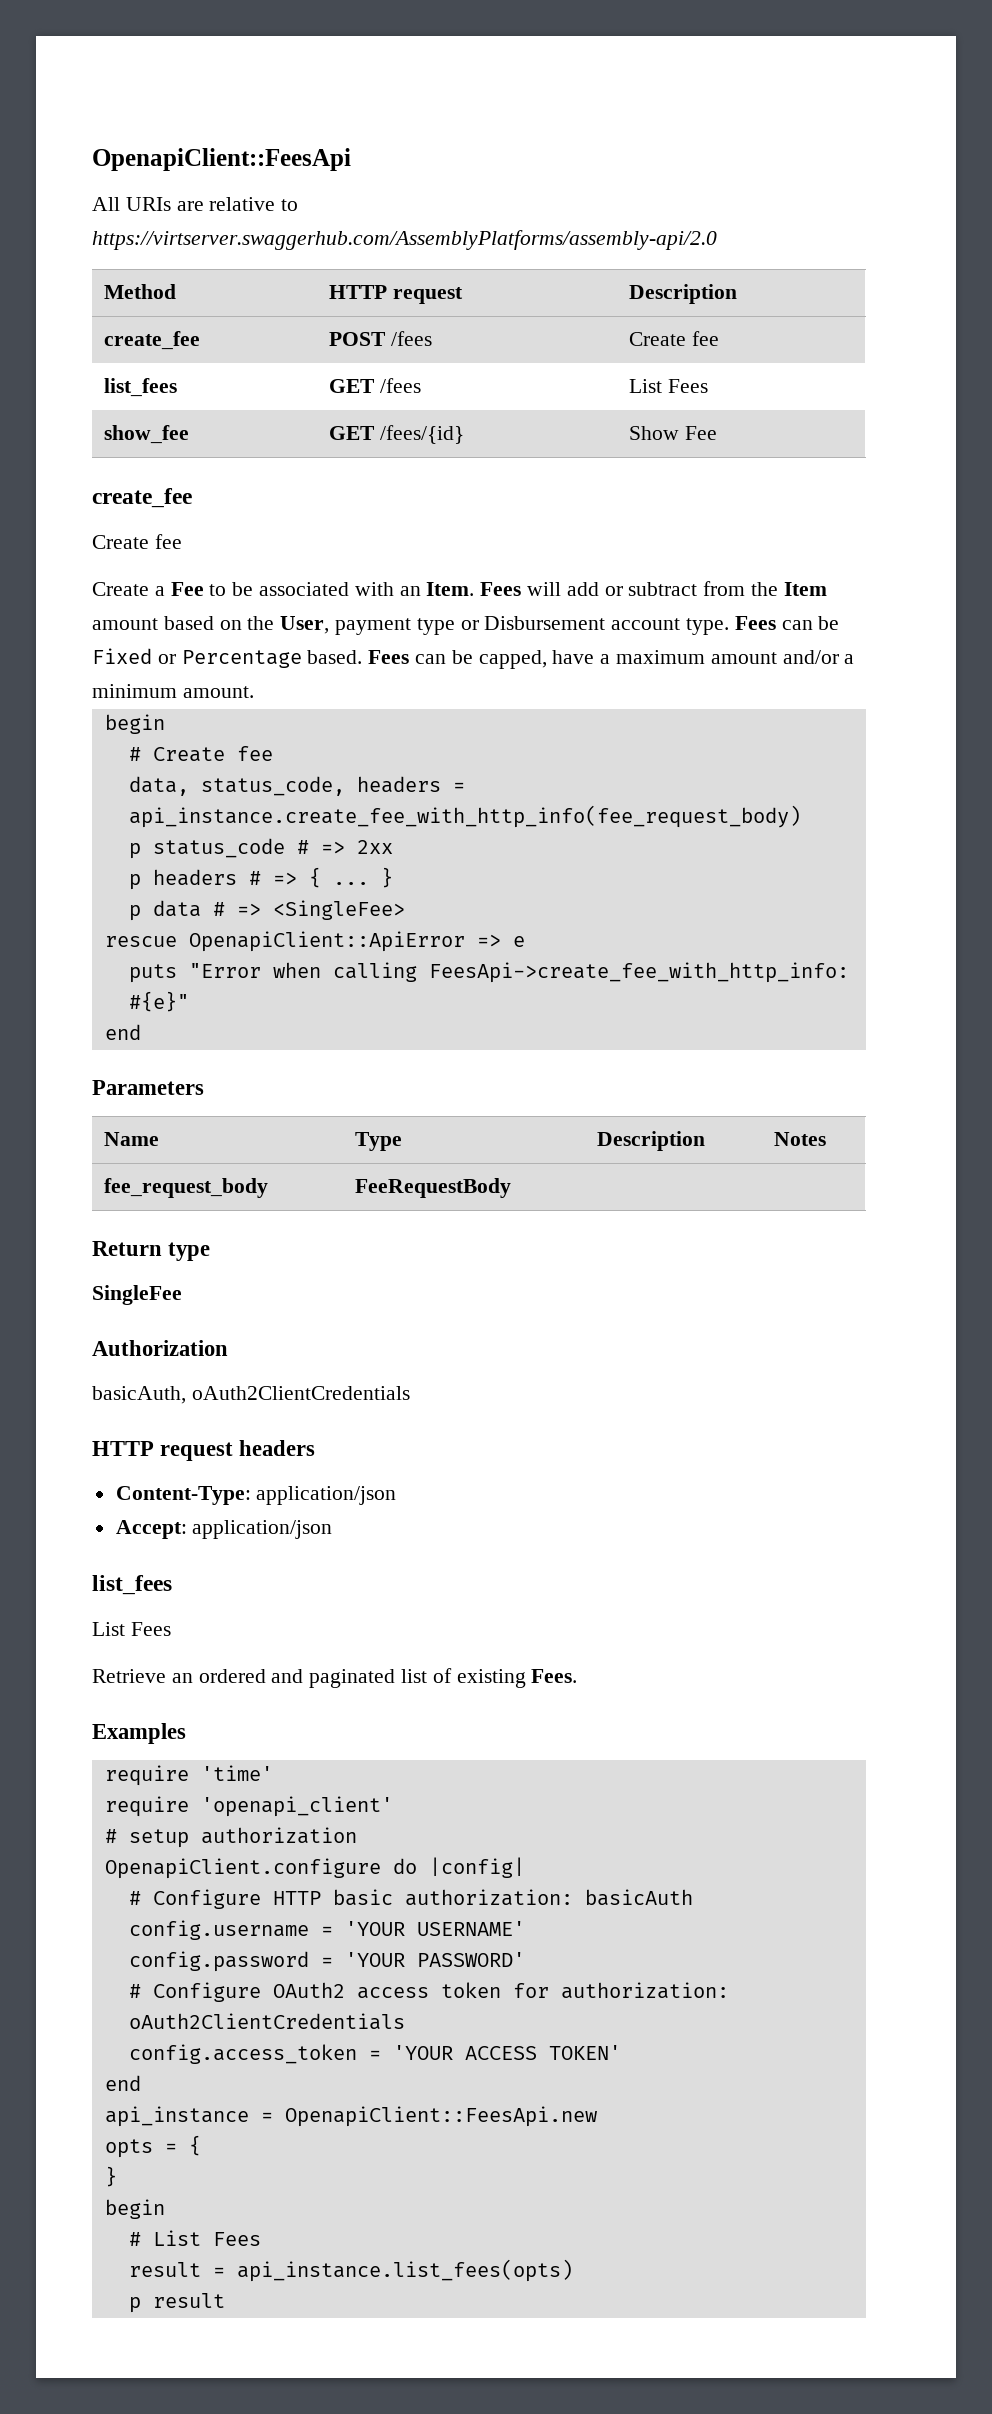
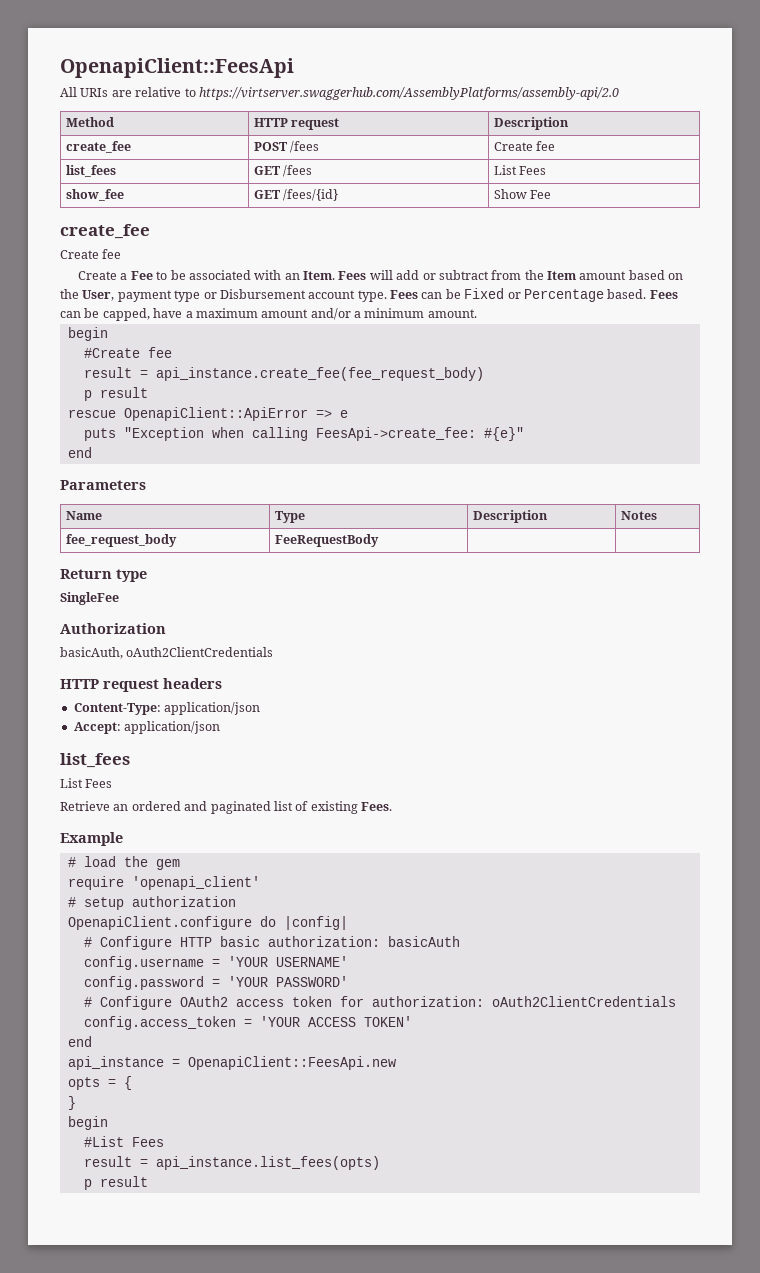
- # Create fee
- data, status_code, headers = api_instance.create_fee_with_http_info(fee_request_body)
- p status_code # => 2xx
- p headers # => { ... }
- p data # => <SingleFee>
+ #Create fee
+ result = api_instance.create_fee(fee_request_body)
+ p result
- puts "Error when calling FeesApi->create_fee_with_http_info: #{e}"
+ puts "Exception when calling FeesApi->create_fee: #{e}"
- Examples
- require 'time'
+ Example
+ # load the gem
- # List Fees
+ #List Fees

